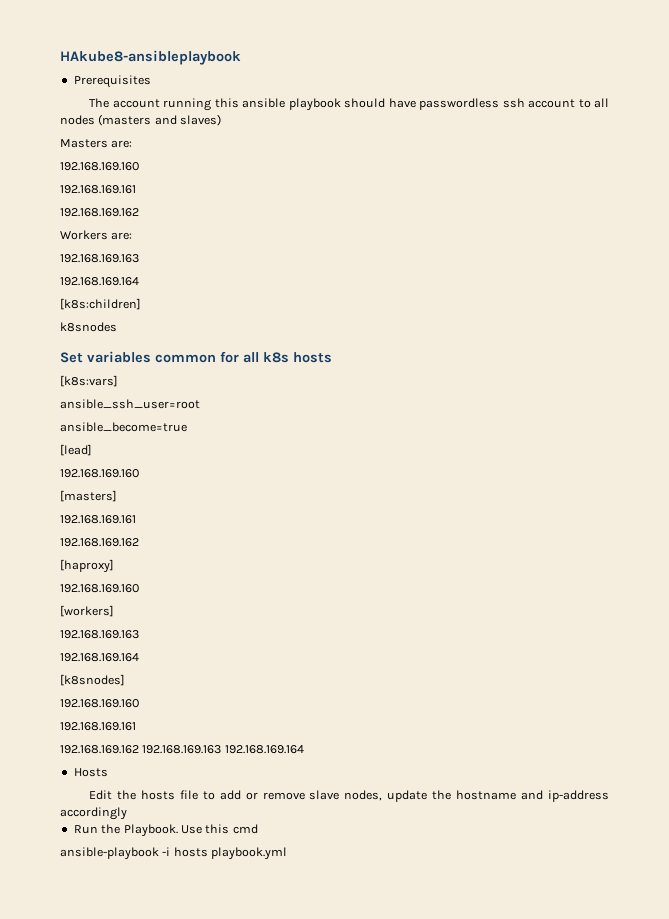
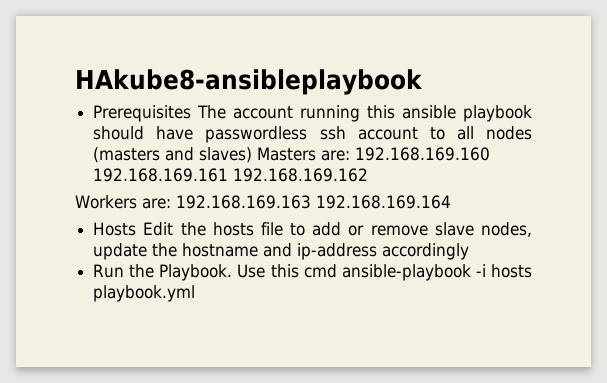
- Prerequisites
- The account running this ansible playbook should have passwordless ssh account to all nodes (masters and slaves)
- Masters are:
- 192.168.169.160
- 192.168.169.161
- 192.168.169.162
+ Prerequisites The account running this ansible playbook should have passwordless ssh account to all nodes (masters and slaves) Masters are: 192.168.169.160 192.168.169.161 192.168.169.162
- Workers are:
- 192.168.169.163
- 192.168.169.164
- [k8s:children]
- k8snodes
- Set variables common for all k8s hosts
- [k8s:vars]
- ansible_ssh_user=root
- ansible_become=true
- [lead]
- 192.168.169.160
- [masters]
- 192.168.169.161
- 192.168.169.162
- [haproxy]
- 192.168.169.160
- [workers]
- 192.168.169.163
- 192.168.169.164
- [k8snodes]
- 192.168.169.160
- 192.168.169.161
- 192.168.169.162 192.168.169.163 192.168.169.164
+ Workers are: 192.168.169.163 192.168.169.164
- Hosts
- Edit the hosts file to add or remove slave nodes, update the hostname and ip-address accordingly
+ Hosts Edit the hosts file to add or remove slave nodes, update the hostname and ip-address accordingly
- Use this cmd
- ansible-playbook -i hosts playbook.yml
+ Use this cmd ansible-playbook -i hosts playbook.yml

